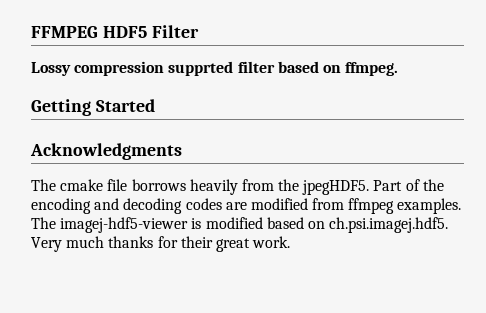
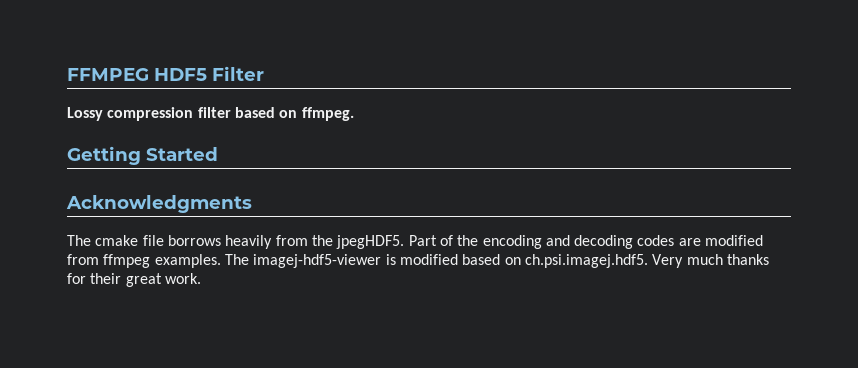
- Lossy compression supprted filter based on ffmpeg.
+ Lossy compression filter based on ffmpeg.

